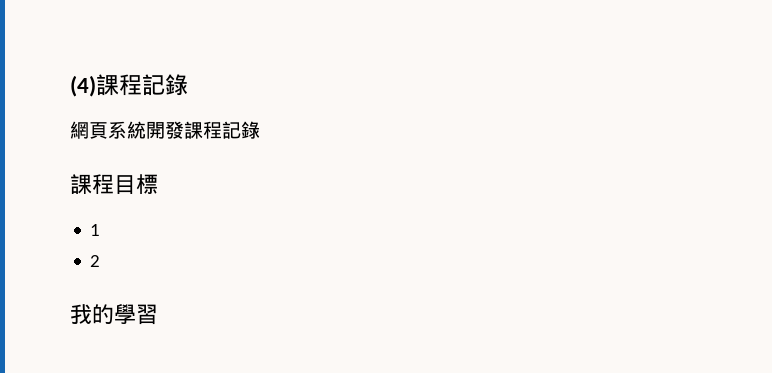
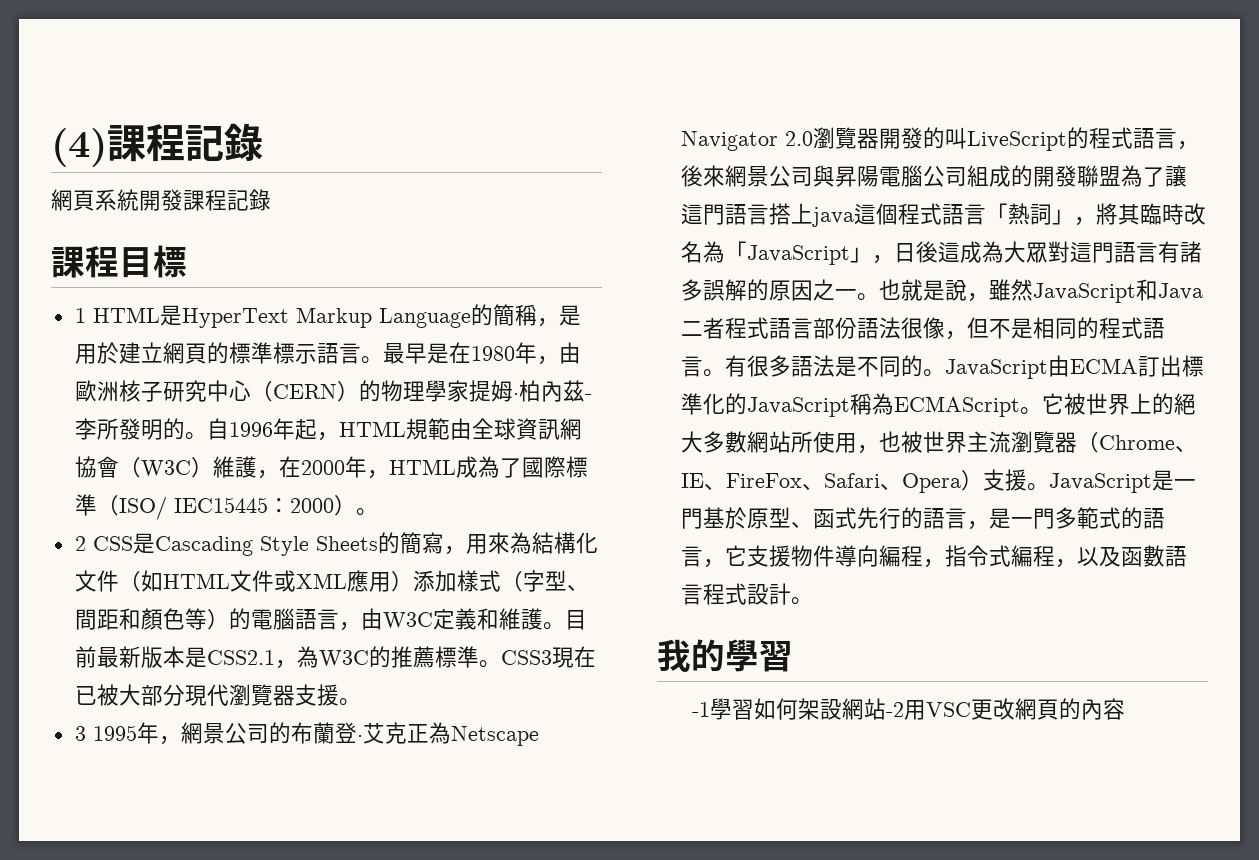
- 1
- 2
+ 1 HTML是HyperText Markup Language的簡稱，是用於建立網頁的標準標示語言。最早是在1980年，由歐洲核子研究中心（CERN）的物理學家提姆·柏內茲-李所發明的。自1996年起，HTML規範由全球資訊網協會（W3C）維護，在2000年，HTML成為了國際標準（ISO/ IEC15445：2000）。
+ 2 CSS是Cascading Style Sheets的簡寫，用來為結構化文件（如HTML文件或XML應用）添加樣式（字型、間距和顏色等）的電腦語言，由W3C定義和維護。目前最新版本是CSS2.1，為W3C的推薦標準。CSS3現在已被大部分現代瀏覽器支援。
+ 3 1995年，網景公司的布蘭登·艾克正為Netscape Navigator 2.0瀏覽器開發的叫LiveScript的程式語言，後來網景公司與昇陽電腦公司組成的開發聯盟為了讓這門語言搭上java這個程式語言「熱詞」，將其臨時改名為「JavaScript」，日後這成為大眾對這門語言有諸多誤解的原因之一。也就是說，雖然JavaScript和Java二者程式語言部份語法很像，但不是相同的程式語言。有很多語法是不同的。JavaScript由ECMA訂出標準化的JavaScript稱為ECMAScript。它被世界上的絕大多數網站所使用，也被世界主流瀏覽器（Chrome、IE、FireFox、Safari、Opera）支援。JavaScript是一門基於原型、函式先行的語言，是一門多範式的語言，它支援物件導向編程，指令式編程，以及函數語言程式設計。
  我的學習
+ -1學習如何架設網站-2用VSC更改網頁的內容

